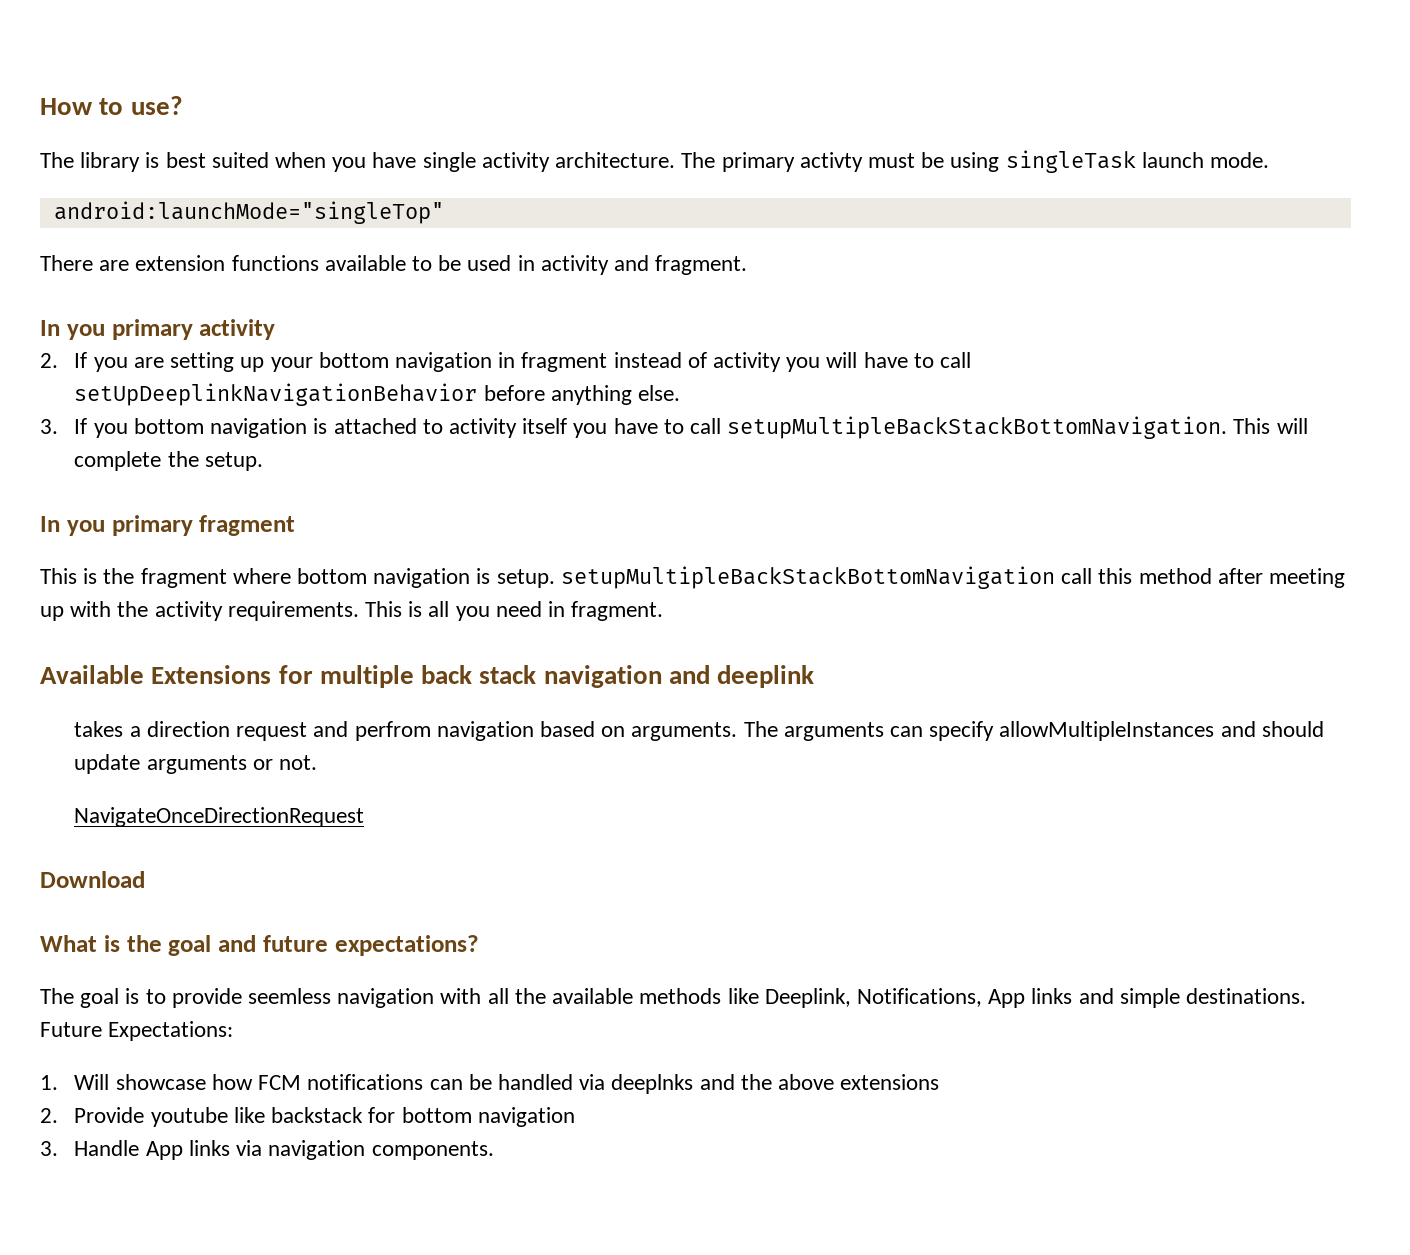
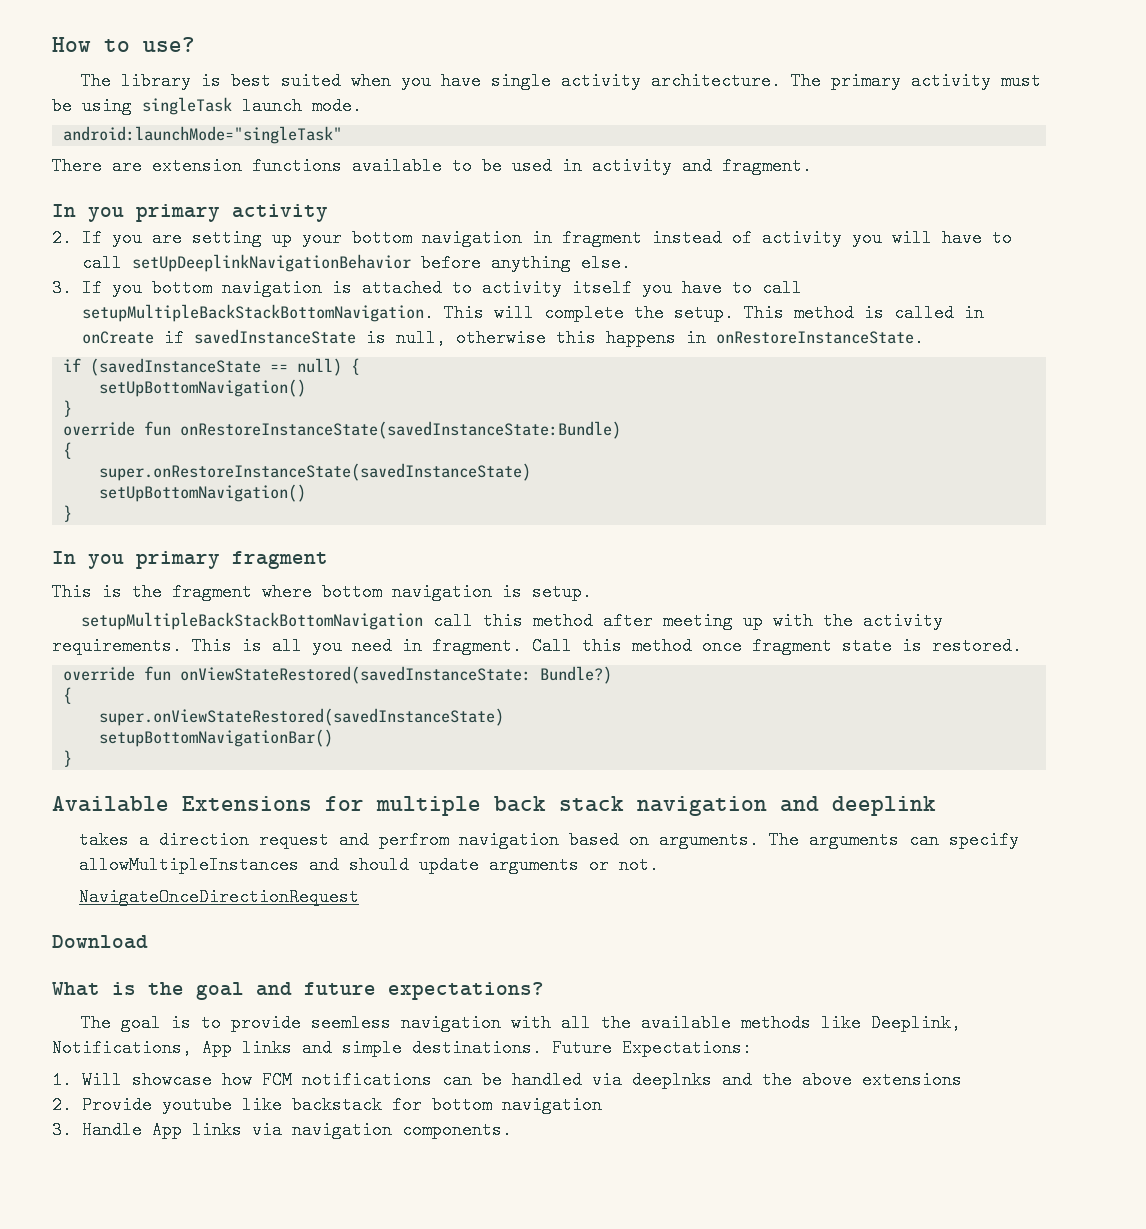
- The primary activty must be using singleTask launch mode.
+ The primary activity must be using singleTask launch mode.
- android:launchMode="singleTop"
+ android:launchMode="singleTask"
+ This method is called in onCreate if savedInstanceState is null, otherwise this happens in onRestoreInstanceState.
+ if (savedInstanceState == null) {
+ setUpBottomNavigation()
+ }
+ override fun onRestoreInstanceState(savedInstanceState:Bundle)
+ {
+ super.onRestoreInstanceState(savedInstanceState)
+ setUpBottomNavigation()
+ }
- This is the fragment where bottom navigation is setup. setupMultipleBackStackBottomNavigation call this method after meeting up with the activity requirements.
+ This is the fragment where bottom navigation is setup.
+ setupMultipleBackStackBottomNavigation call this method after meeting up with the activity requirements.
+ Call this method once fragment state is restored.
+ override fun onViewStateRestored(savedInstanceState: Bundle?)
+ {
+ super.onViewStateRestored(savedInstanceState)
+ setupBottomNavigationBar()
+ }

